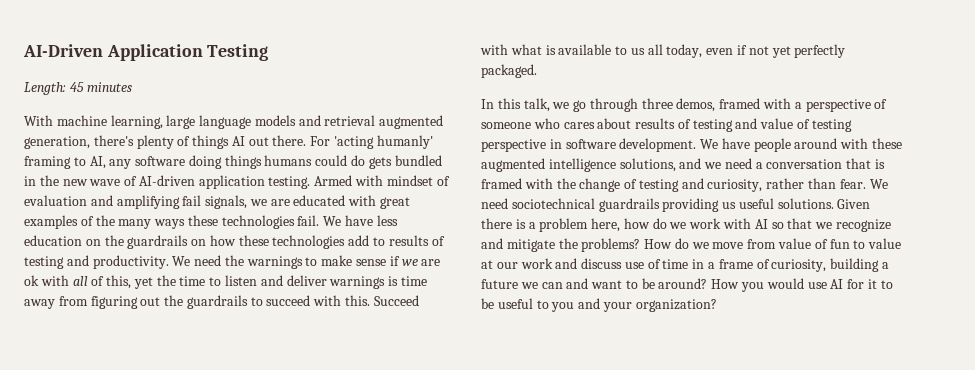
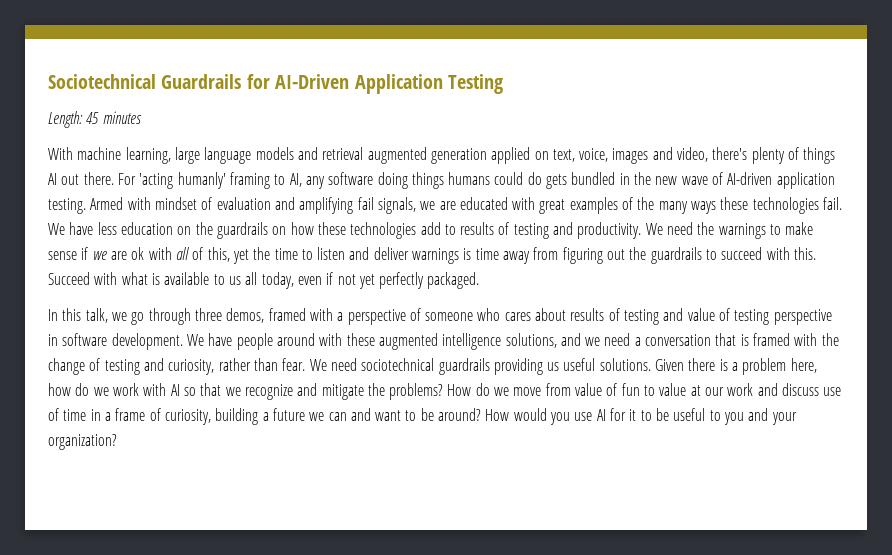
- AI-Driven Application Testing
+ Sociotechnical Guardrails for AI-Driven Application Testing
- With machine learning, large language models and retrieval augmented generation, there's plenty of things AI out there.
+ With machine learning, large language models and retrieval augmented generation applied on text, voice, images and video, there's plenty of things AI out there.
- How you would use AI for it to be useful to you and your organization?
+ How would you use AI for it to be useful to you and your organization?

